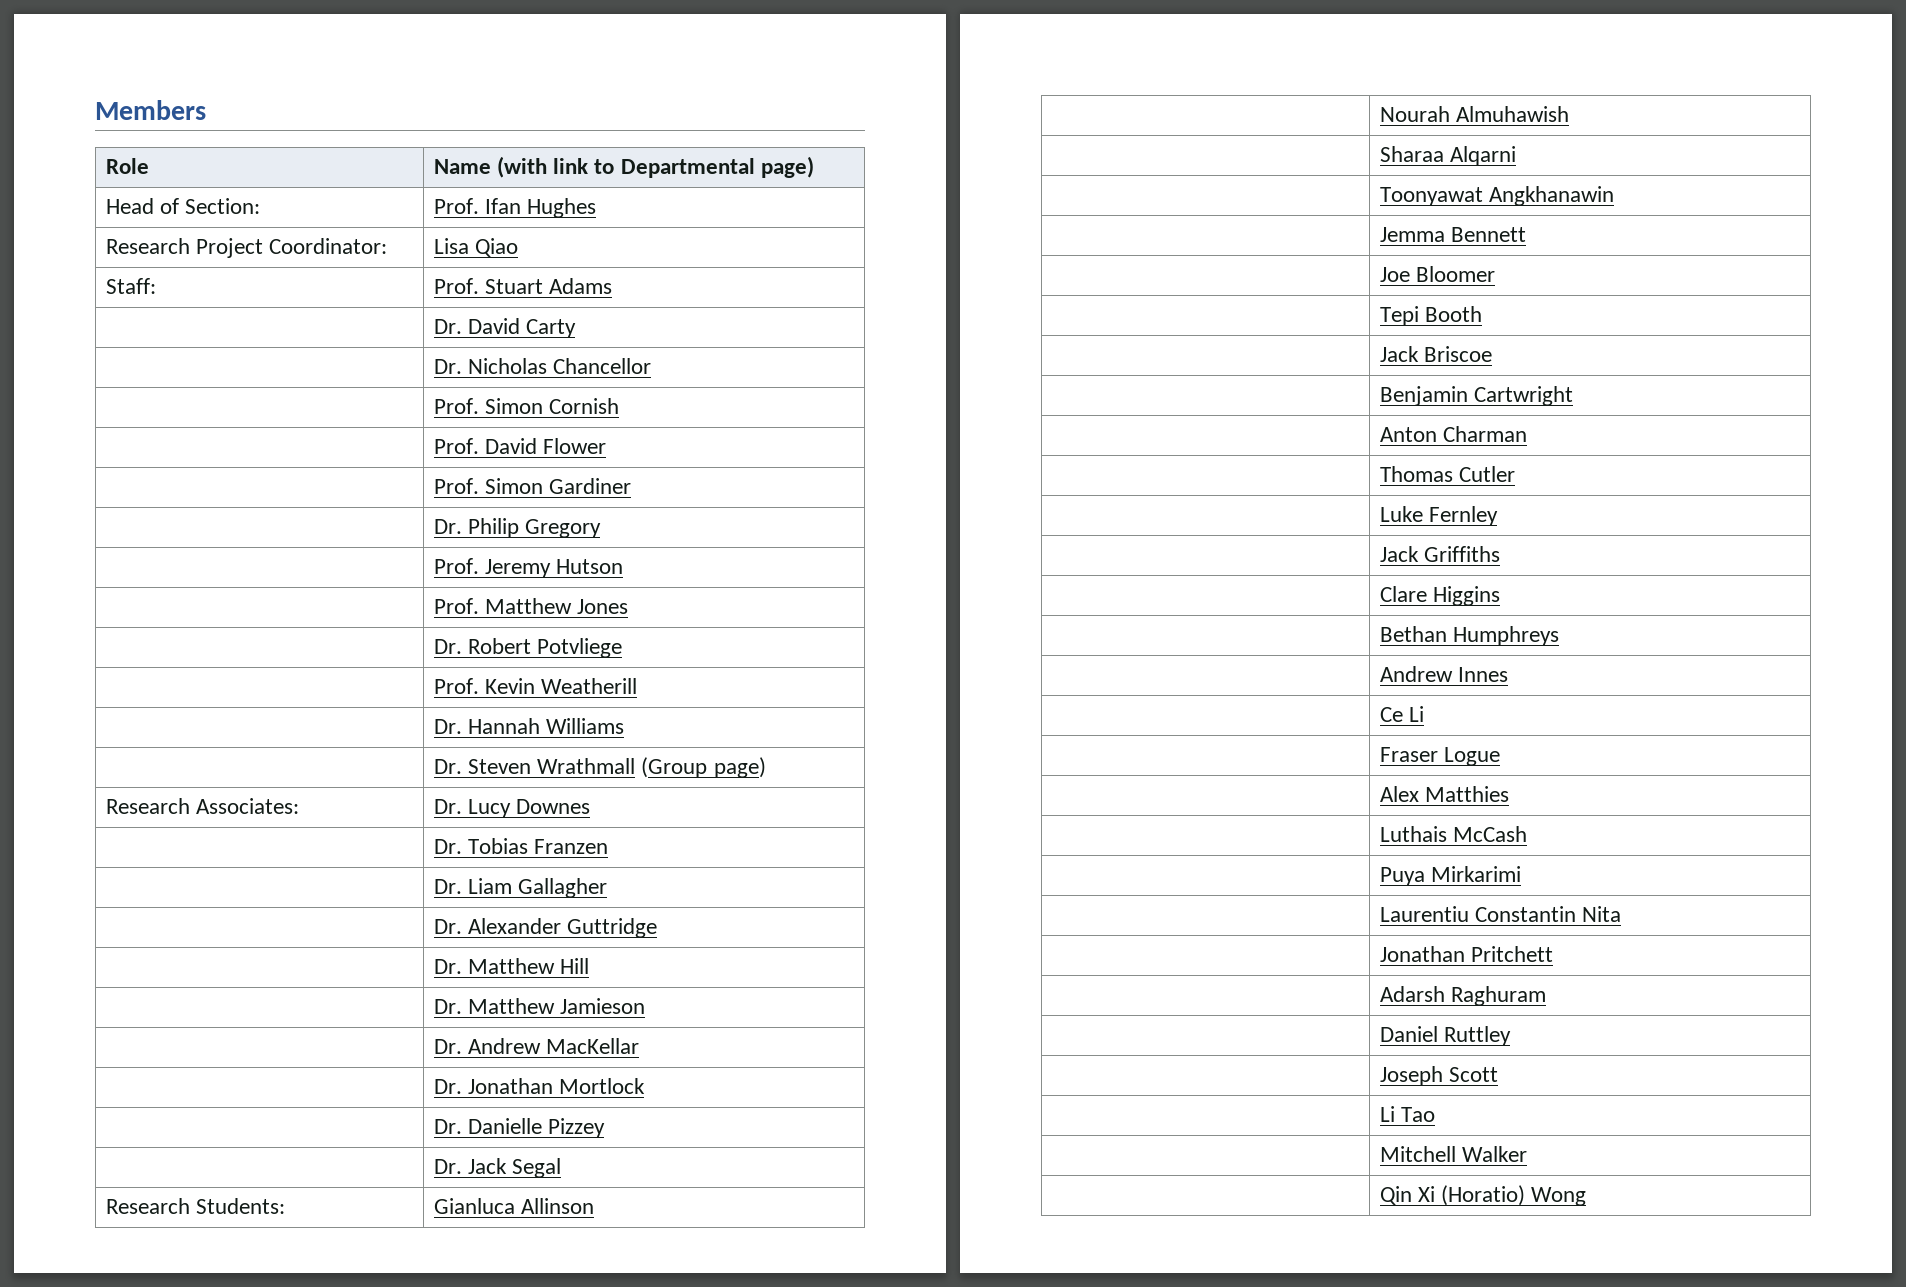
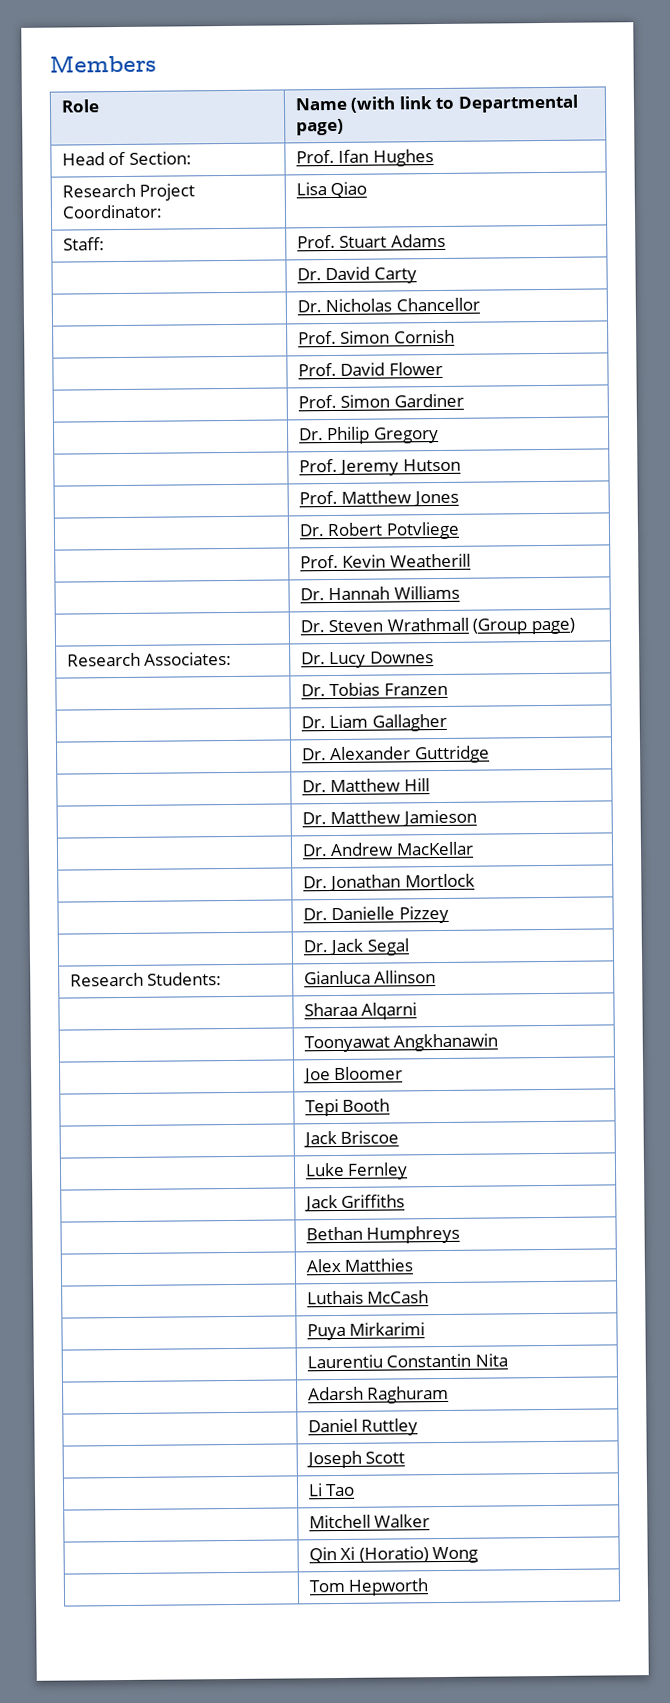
- | Nourah Almuhawish
- | Jemma Bennett
- | Benjamin Cartwright
- | Anton Charman
- | Thomas Cutler
- | Clare Higgins
- | Andrew Innes
- | Ce Li
- | Fraser Logue
- | Jonathan Pritchett
+ | Tom Hepworth

